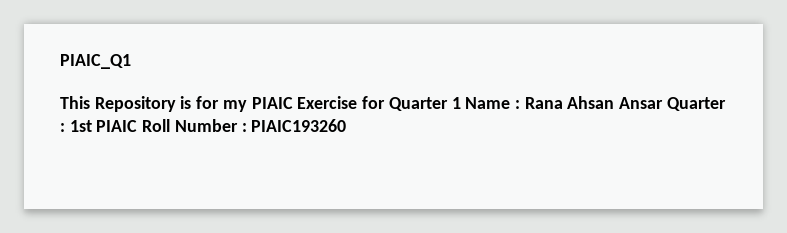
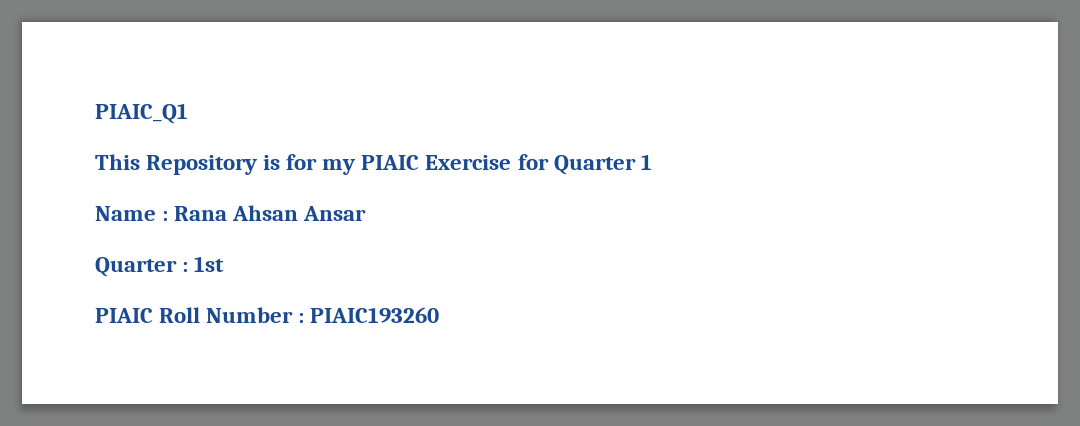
- This Repository is for my PIAIC Exercise for Quarter 1 Name : Rana Ahsan Ansar Quarter : 1st PIAIC Roll Number : PIAIC193260
+ This Repository is for my PIAIC Exercise for Quarter 1
+ Name : Rana Ahsan Ansar
+ Quarter : 1st
+ PIAIC Roll Number : PIAIC193260

